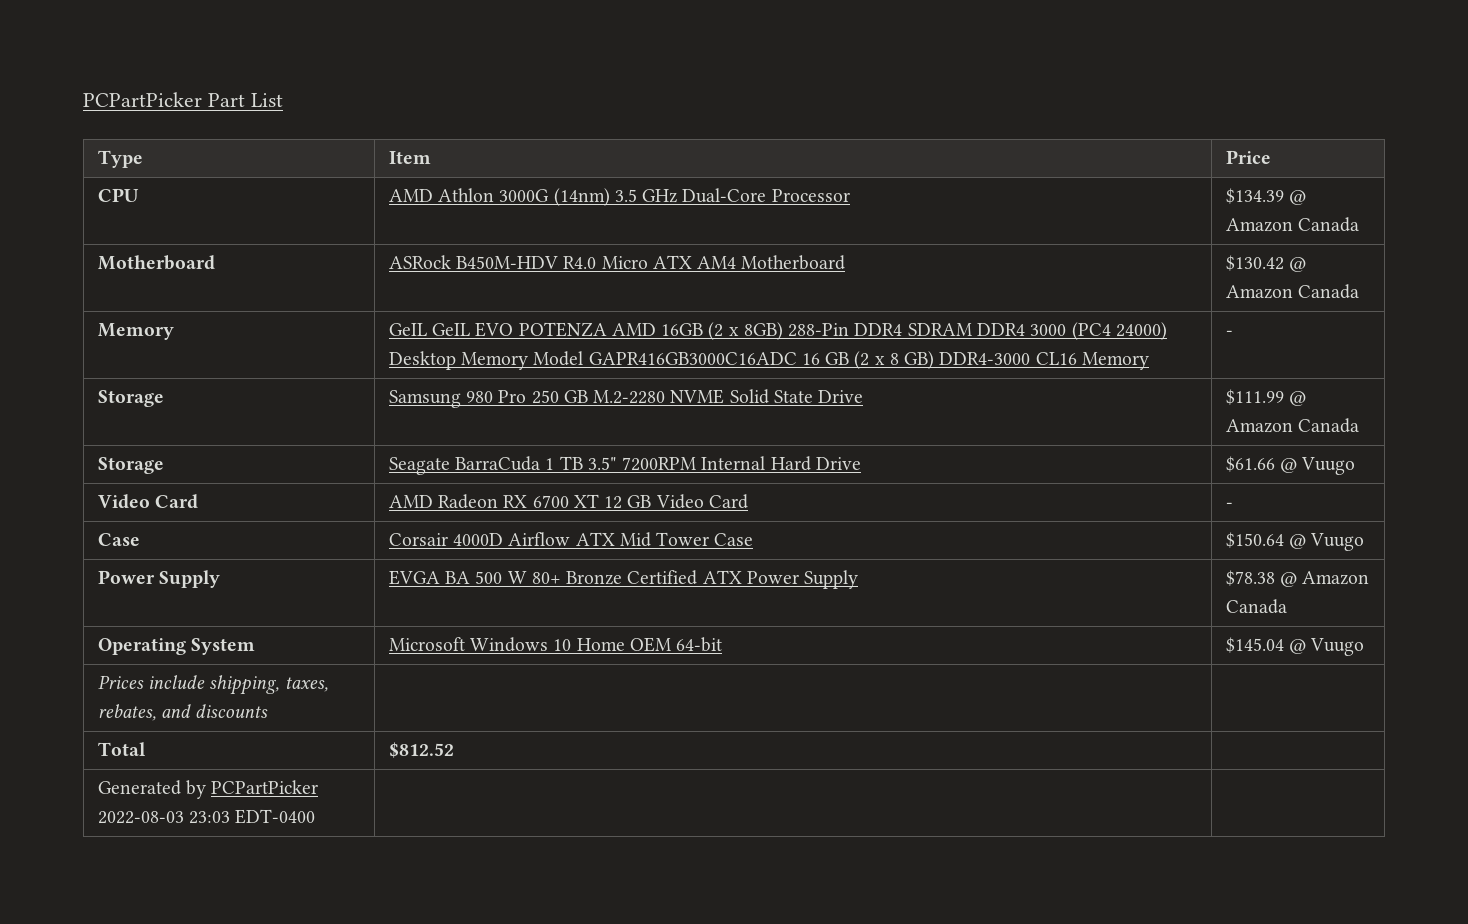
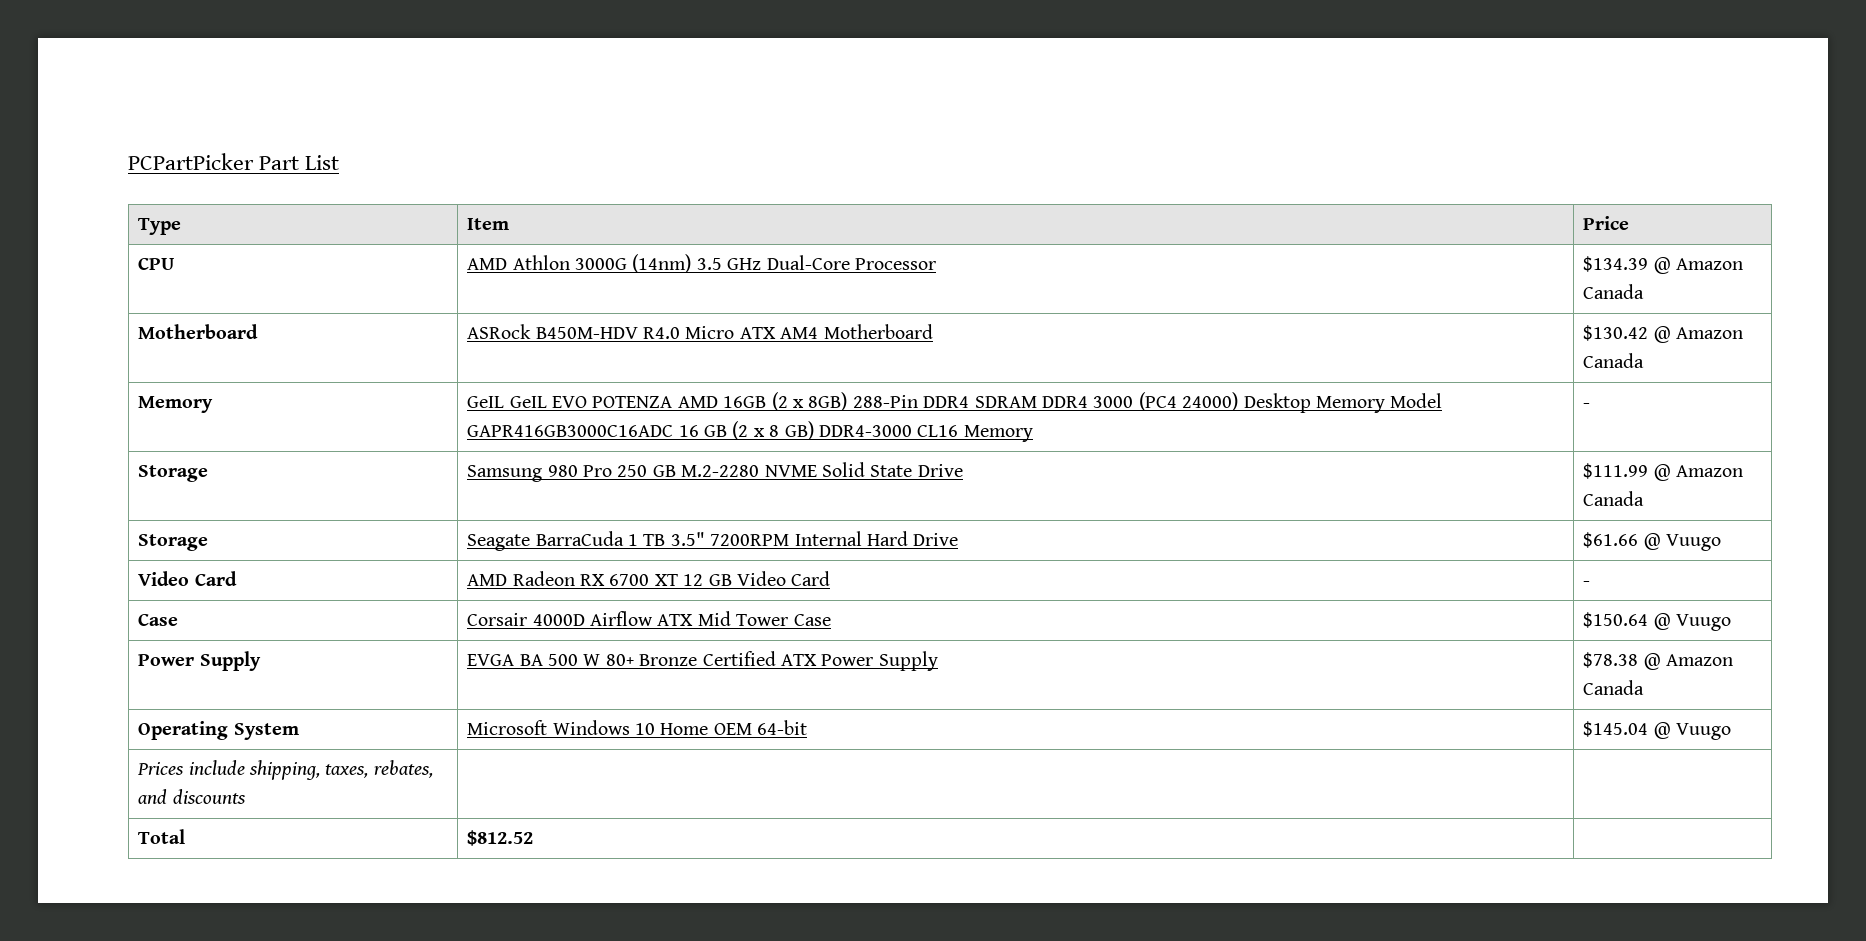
- Generated by PCPartPicker 2022-08-03 23:03 EDT-0400 | |

